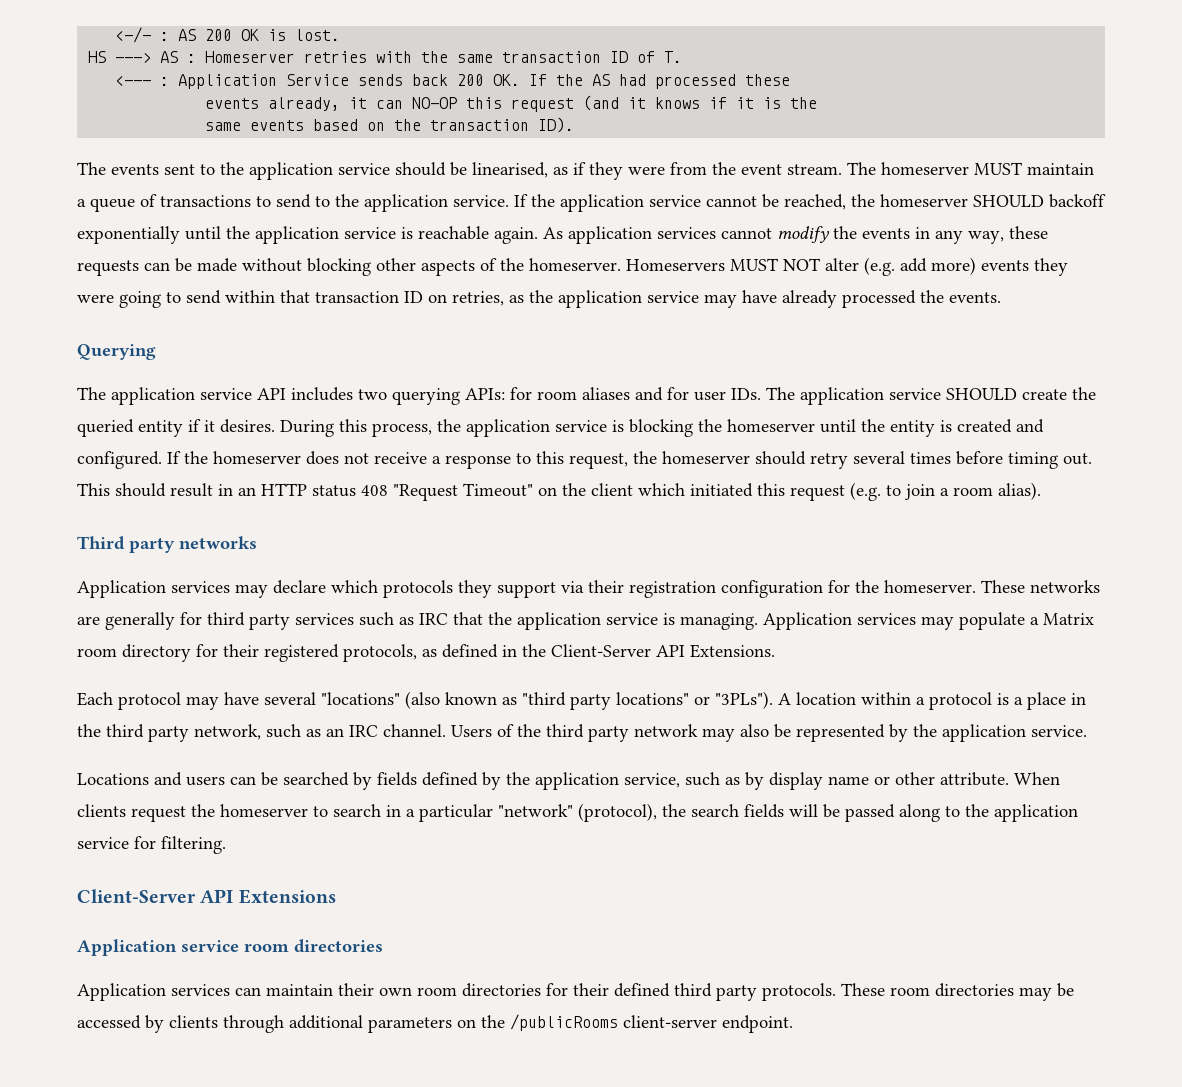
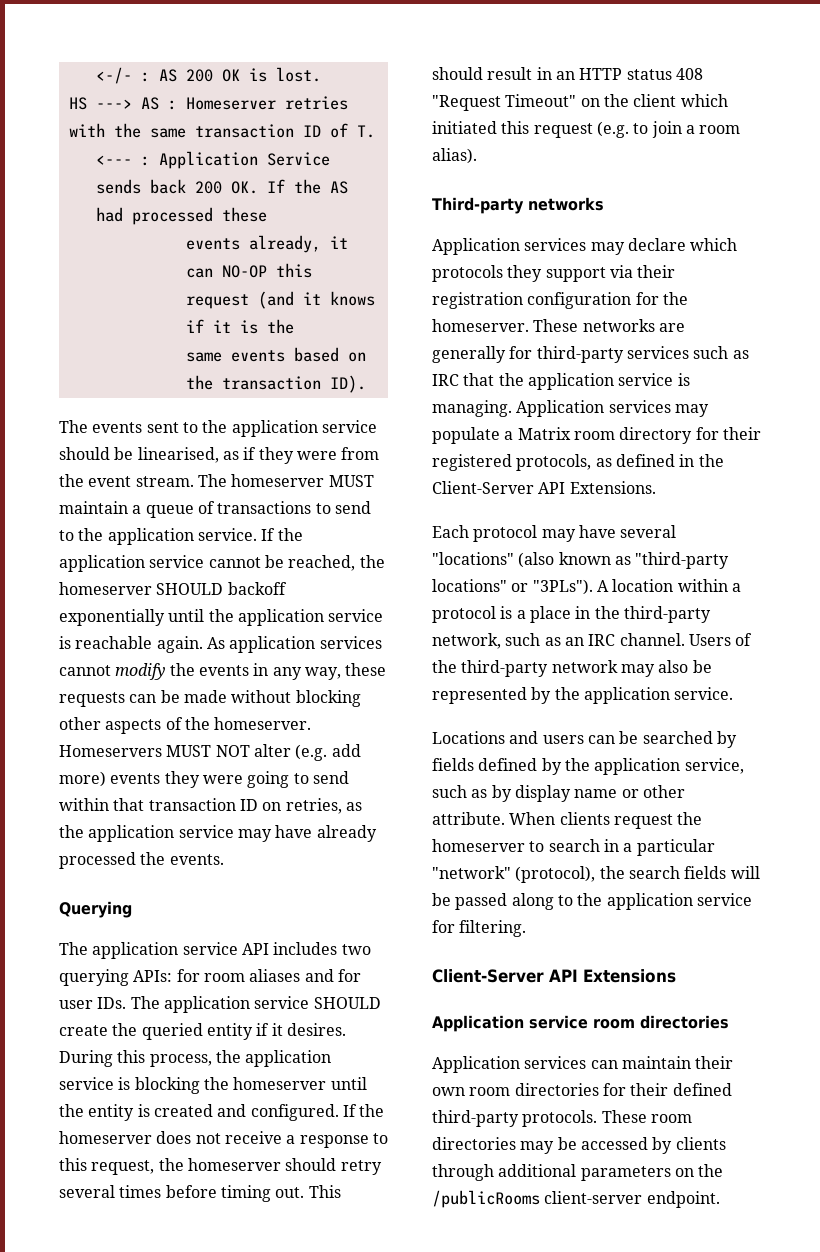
- Third party networks
+ Third-party networks
- These networks are generally for third party services such as IRC that the application service is managing.
+ These networks are generally for third-party services such as IRC that the application service is managing.
- Each protocol may have several "locations" (also known as "third party locations" or "3PLs").
+ Each protocol may have several "locations" (also known as "third-party locations" or "3PLs").
- A location within a protocol is a place in the third party network, such as an IRC channel.
+ A location within a protocol is a place in the third-party network, such as an IRC channel.
- Users of the third party network may also be represented by the application service.
+ Users of the third-party network may also be represented by the application service.
- Application services can maintain their own room directories for their defined third party protocols.
+ Application services can maintain their own room directories for their defined third-party protocols.

